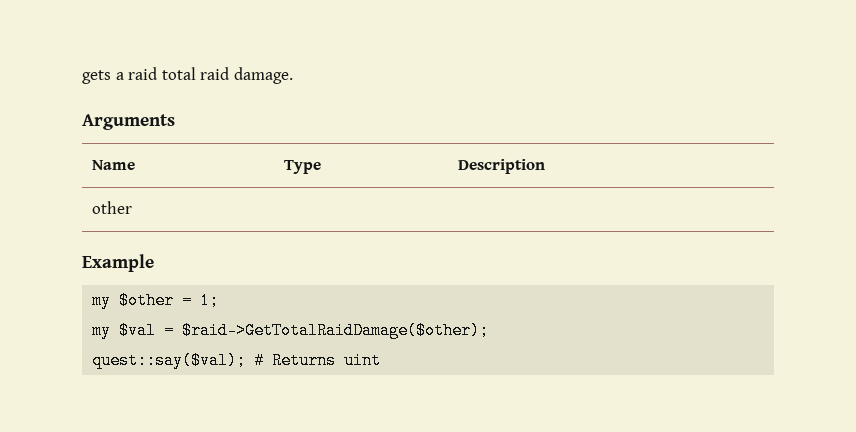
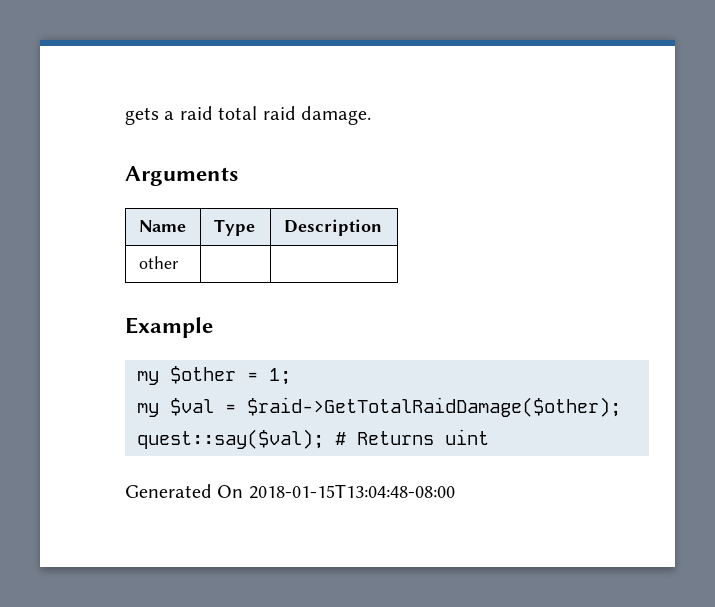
+ Generated On 2018-01-15T13:04:48-08:00

